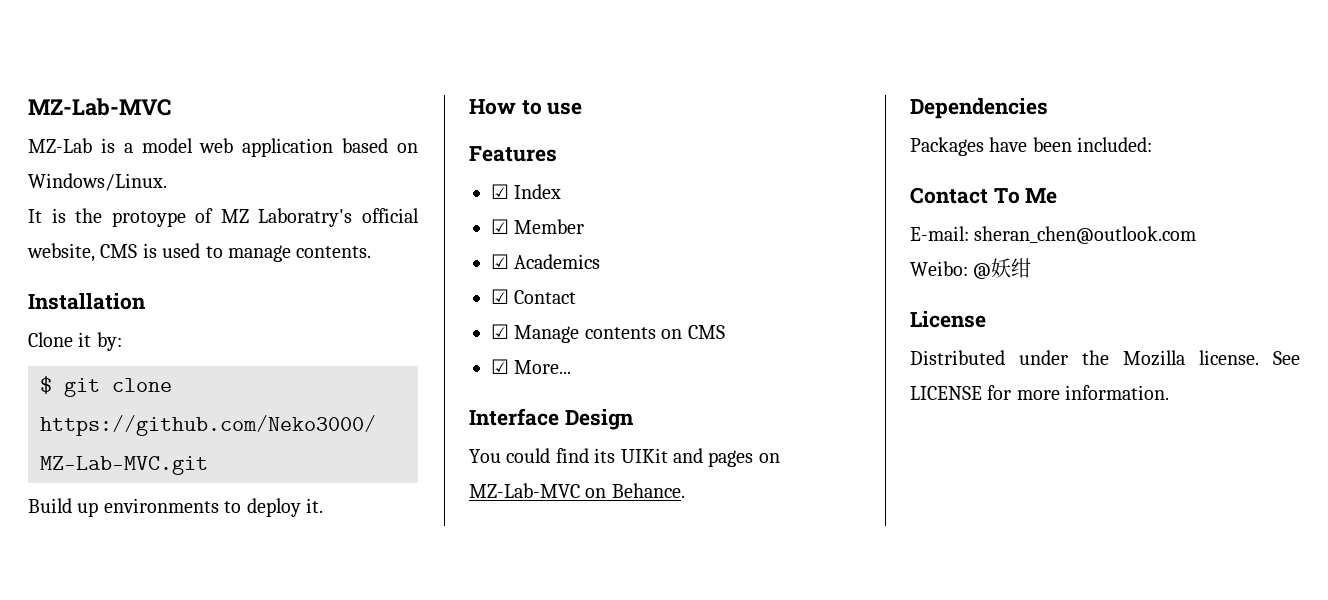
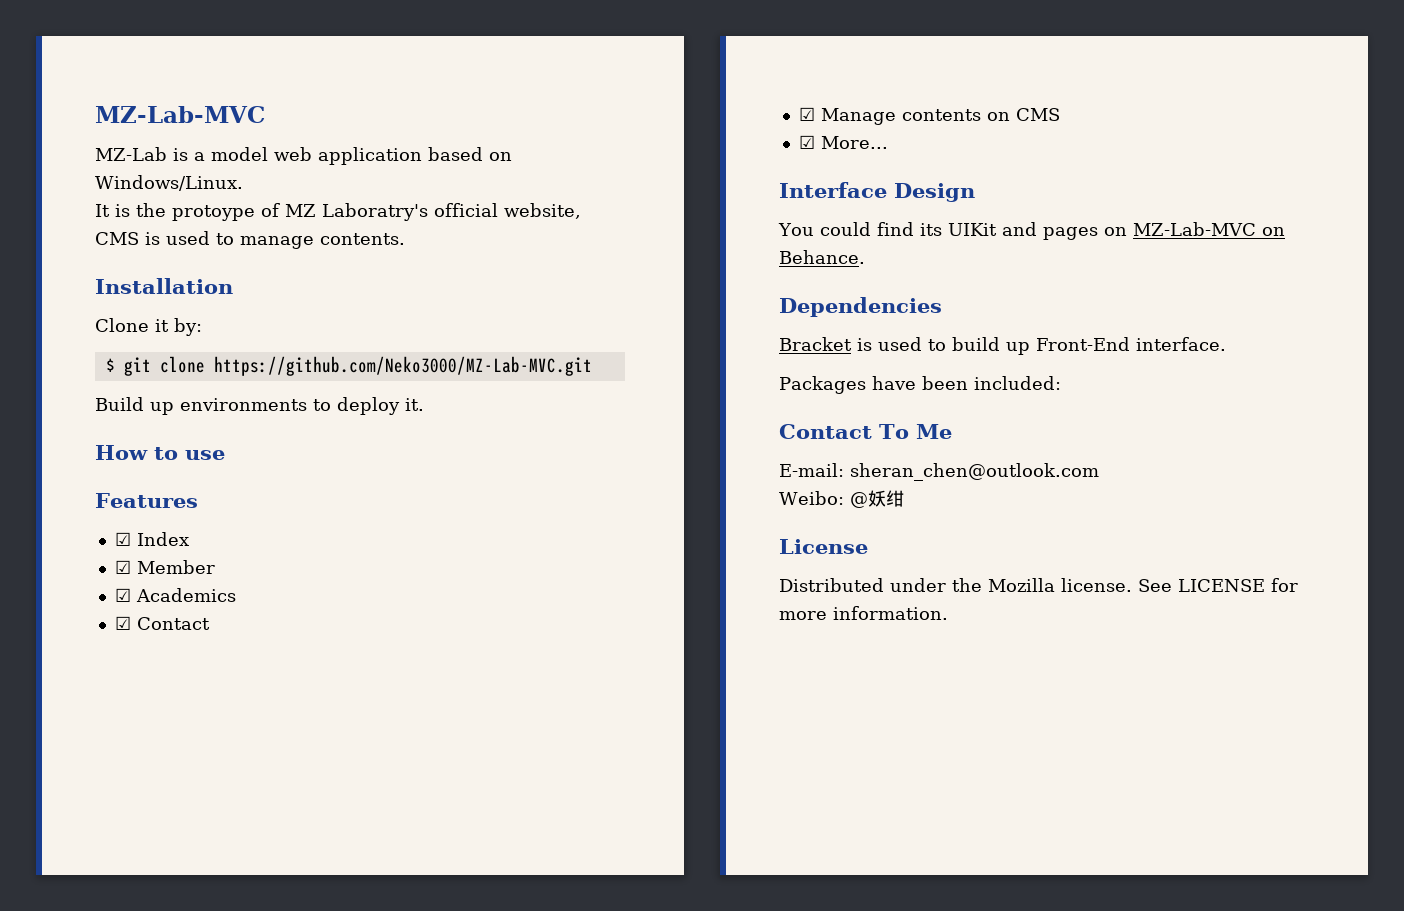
+ Bracket is used to build up Front-End interface.

